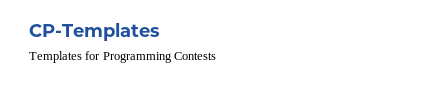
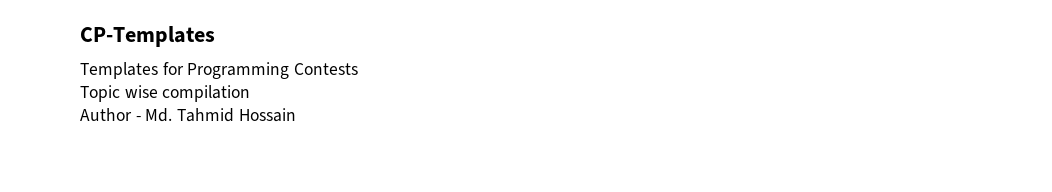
+ Topic wise compilation
+ Author - Md. Tahmid Hossain

